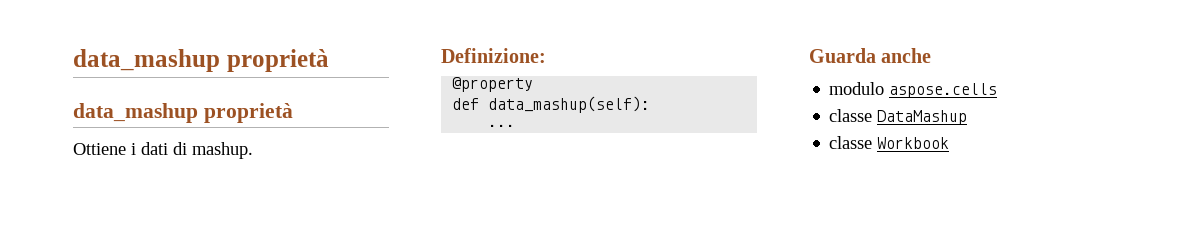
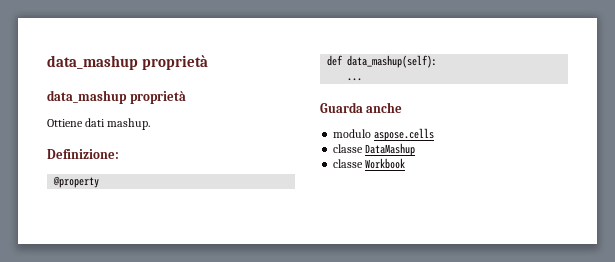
- Ottiene i dati di mashup.
+ Ottiene dati mashup.

